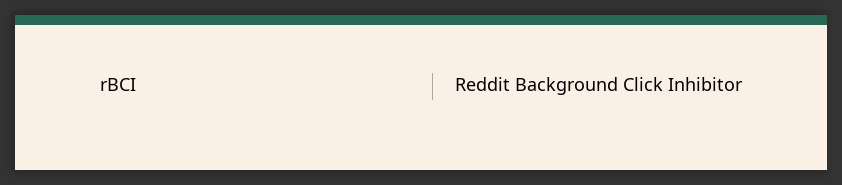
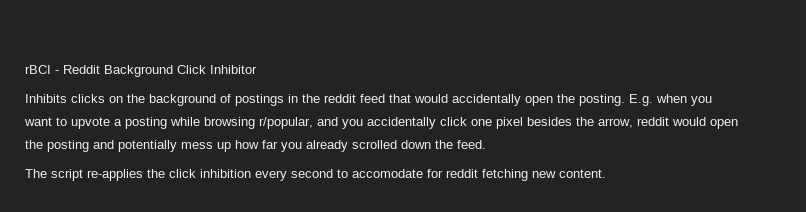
- rBCI
- Reddit Background Click Inhibitor
+ rBCI - Reddit Background Click Inhibitor
+ Inhibits clicks on the background of postings in the reddit feed that would accidentally open the posting. E.g. when you want to upvote a posting while browsing r/popular, and you accidentally click one pixel besides the arrow, reddit would open the posting and potentially mess up how far you already scrolled down the feed.
+ The script re-applies the click inhibition every second to accomodate for reddit fetching new content.

